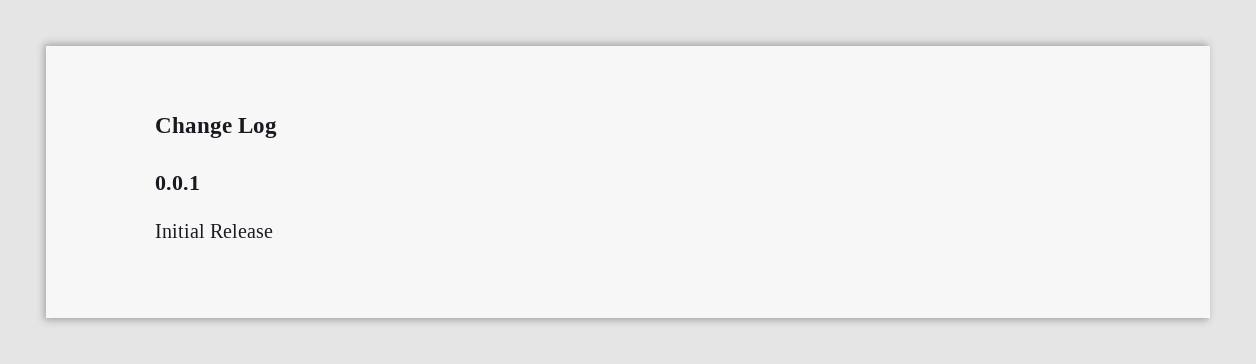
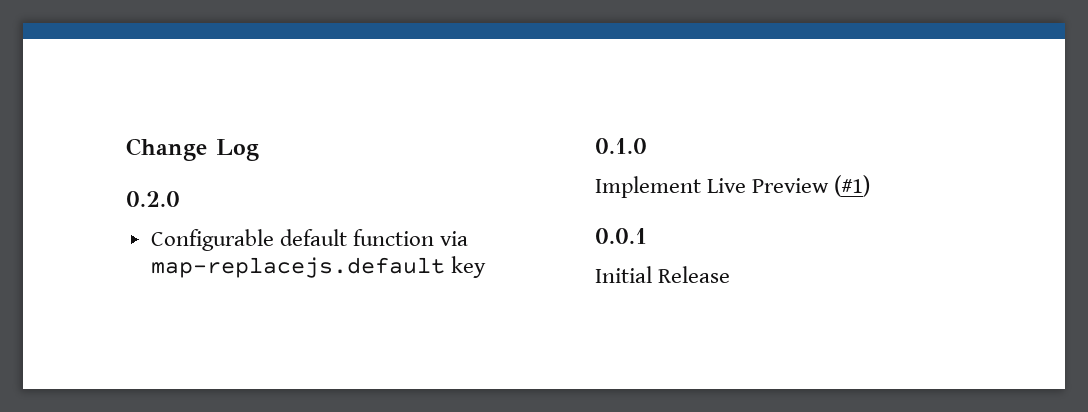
+ 0.2.0
+ Configurable default function via map-replacejs.default key
+ 0.1.0
+ Implement Live Preview (#1)

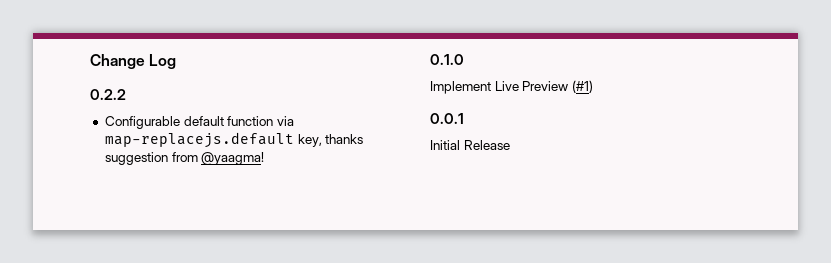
- 0.2.0
+ 0.2.2
- Configurable default function via map-replacejs.default key
+ Configurable default function via map-replacejs.default key, thanks suggestion from @yaagma!

